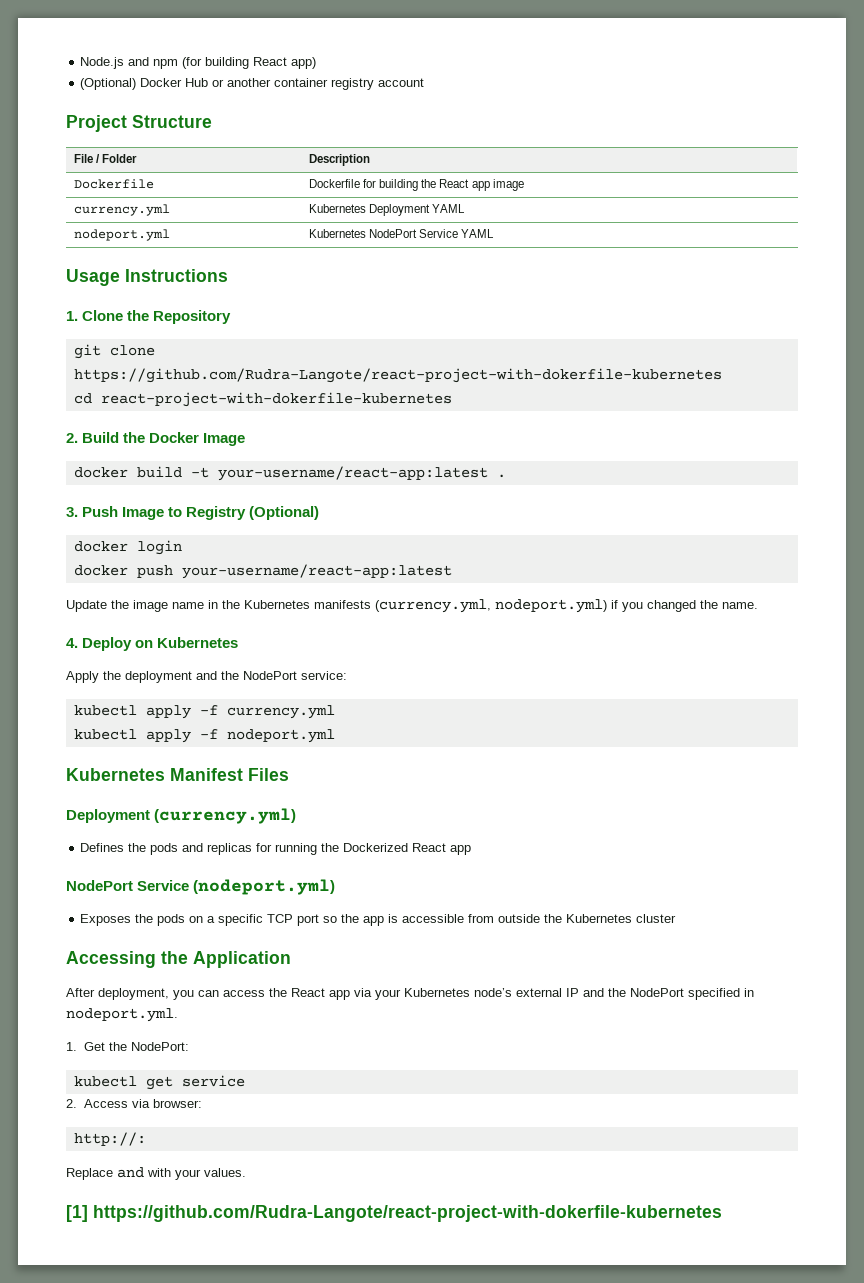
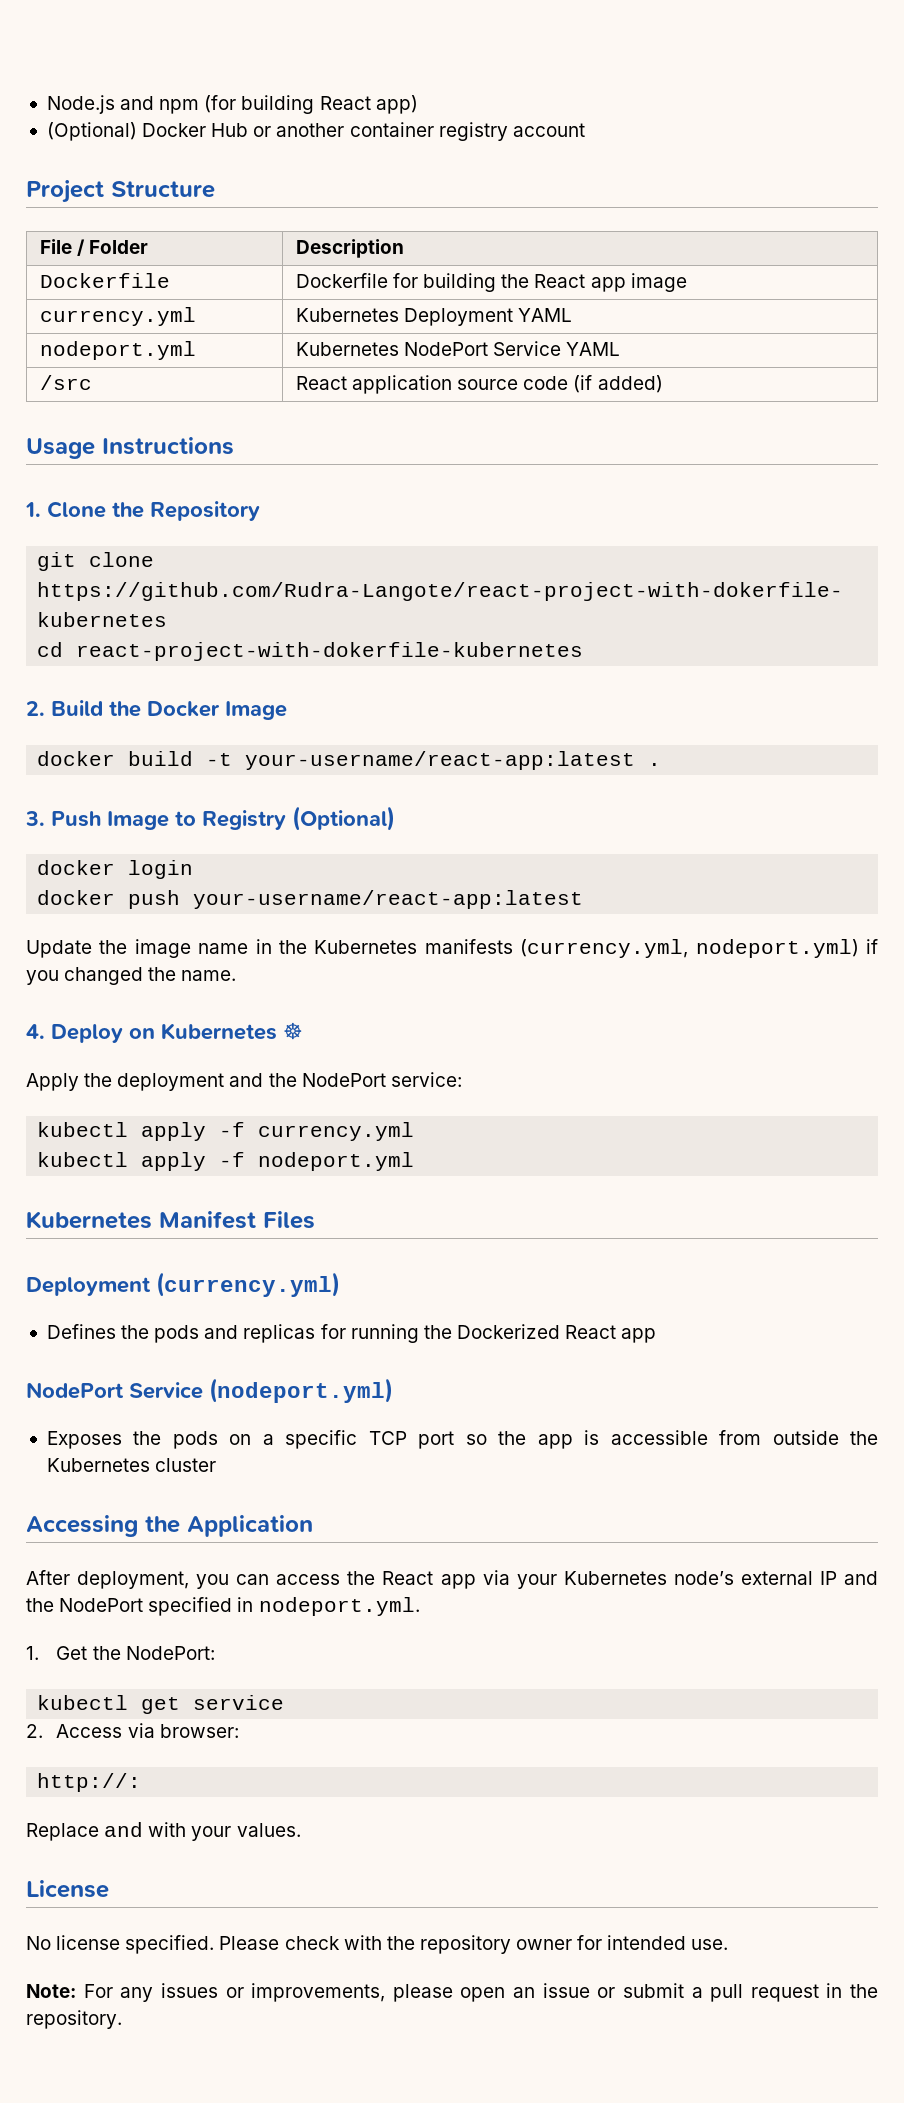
+ /src | React application source code (if added)
- 4. Deploy on Kubernetes
+ 4. Deploy on Kubernetes ☸
- [1] https://github.com/Rudra-Langote/react-project-with-dokerfile-kubernetes
+ License
+ No license specified. Please check with the repository owner for intended use.
+ Note: For any issues or improvements, please open an issue or submit a pull request in the repository.

